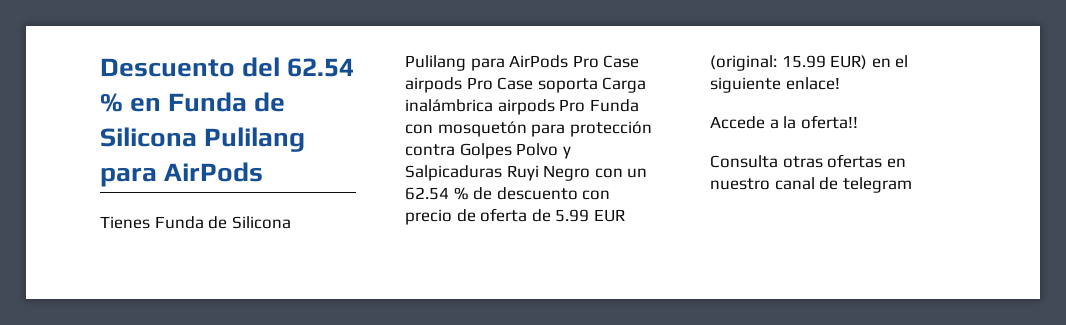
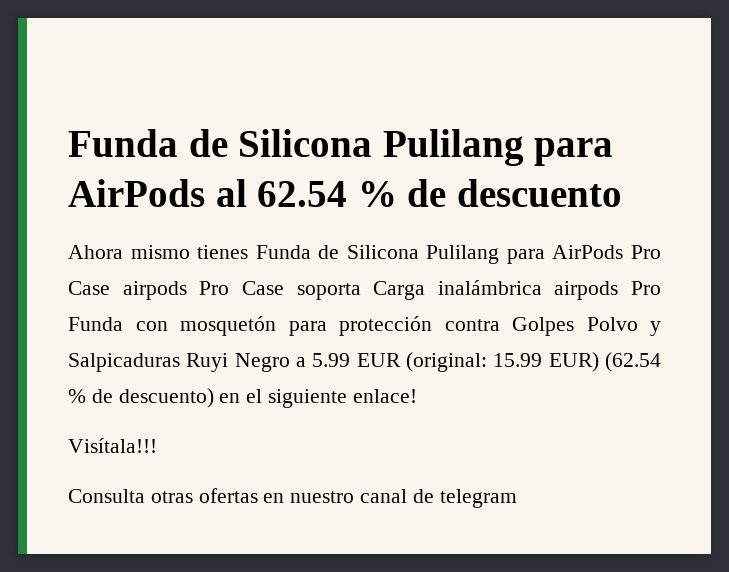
- Descuento del 62.54 % en Funda de Silicona Pulilang para AirPods
- Tienes Funda de Silicona Pulilang para AirPods Pro Case airpods Pro Case soporta Carga inalámbrica airpods Pro Funda con mosquetón para protección contra Golpes Polvo y Salpicaduras Ruyi Negro con un 62.54 % de descuento con precio de oferta de 5.99 EUR (original: 15.99 EUR) en el siguiente enlace!
+ Funda de Silicona Pulilang para AirPods al 62.54 % de descuento
+ Ahora mismo tienes Funda de Silicona Pulilang para AirPods Pro Case airpods Pro Case soporta Carga inalámbrica airpods Pro Funda con mosquetón para protección contra Golpes Polvo y Salpicaduras Ruyi Negro a 5.99 EUR (original: 15.99 EUR) (62.54 % de descuento) en el siguiente enlace!
- Accede a la oferta!!
+ Visítala!!!

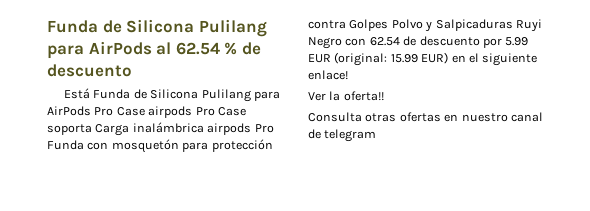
- Ahora mismo tienes Funda de Silicona Pulilang para AirPods Pro Case airpods Pro Case soporta Carga inalámbrica airpods Pro Funda con mosquetón para protección contra Golpes Polvo y Salpicaduras Ruyi Negro a 5.99 EUR (original: 15.99 EUR) (62.54 % de descuento) en el siguiente enlace!
+ Está Funda de Silicona Pulilang para AirPods Pro Case airpods Pro Case soporta Carga inalámbrica airpods Pro Funda con mosquetón para protección contra Golpes Polvo y Salpicaduras Ruyi Negro con 62.54 de descuento por 5.99 EUR (original: 15.99 EUR) en el siguiente enlace!
- Visítala!!!
+ Ver la oferta!!

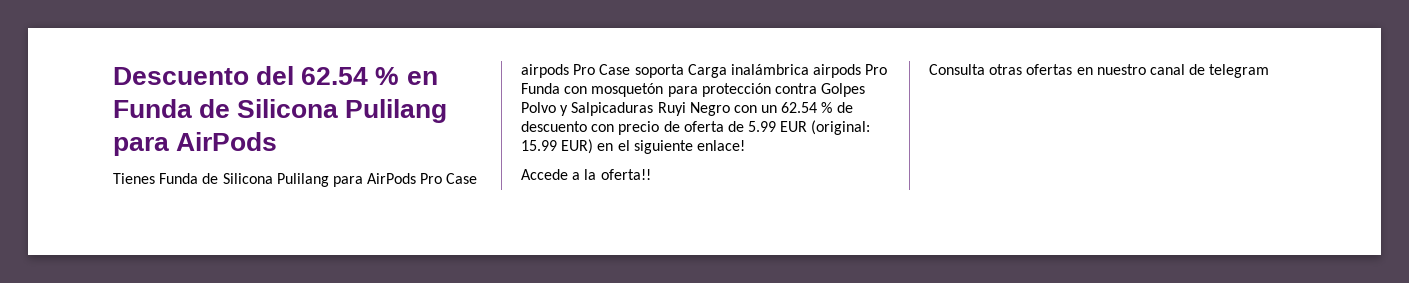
- Funda de Silicona Pulilang para AirPods al 62.54 % de descuento
- Está Funda de Silicona Pulilang para AirPods Pro Case airpods Pro Case soporta Carga inalámbrica airpods Pro Funda con mosquetón para protección contra Golpes Polvo y Salpicaduras Ruyi Negro con 62.54 de descuento por 5.99 EUR (original: 15.99 EUR) en el siguiente enlace!
+ Descuento del 62.54 % en Funda de Silicona Pulilang para AirPods
+ Tienes Funda de Silicona Pulilang para AirPods Pro Case airpods Pro Case soporta Carga inalámbrica airpods Pro Funda con mosquetón para protección contra Golpes Polvo y Salpicaduras Ruyi Negro con un 62.54 % de descuento con precio de oferta de 5.99 EUR (original: 15.99 EUR) en el siguiente enlace!
- Ver la oferta!!
+ Accede a la oferta!!

